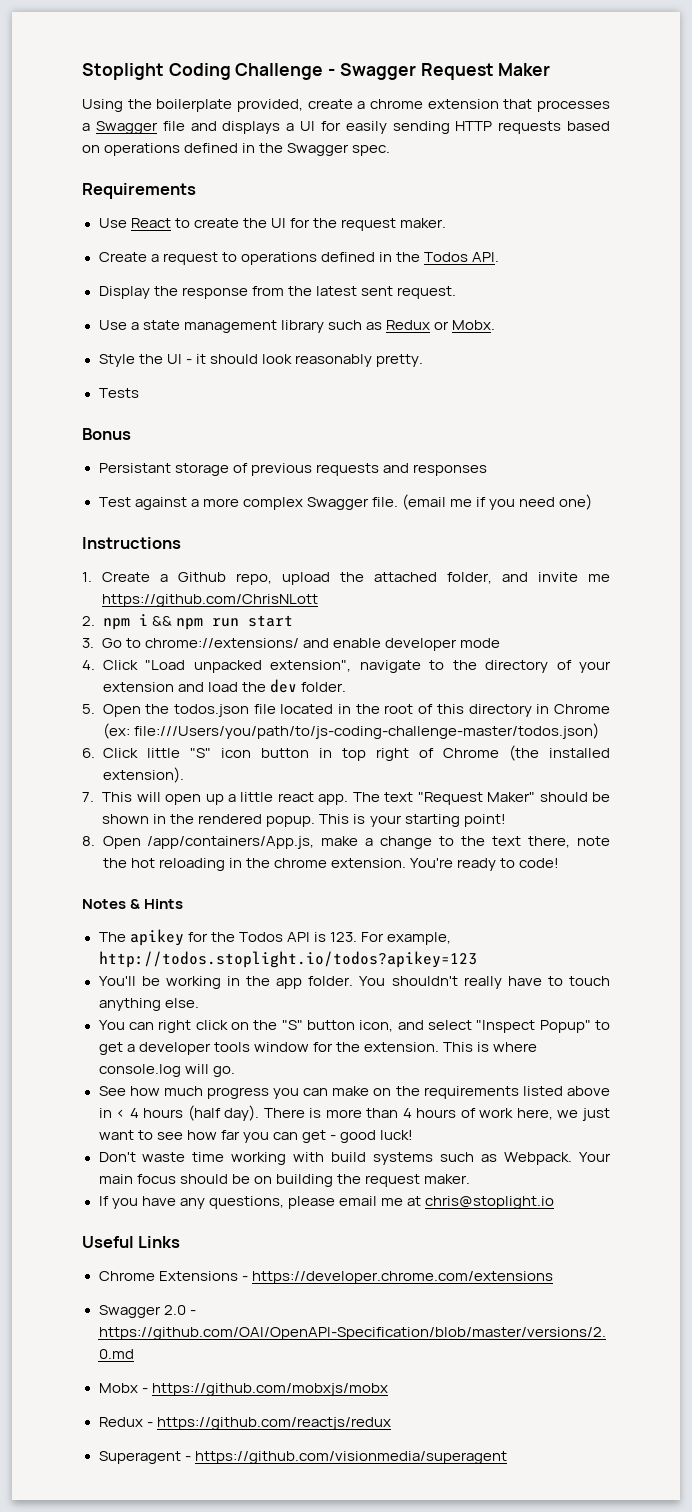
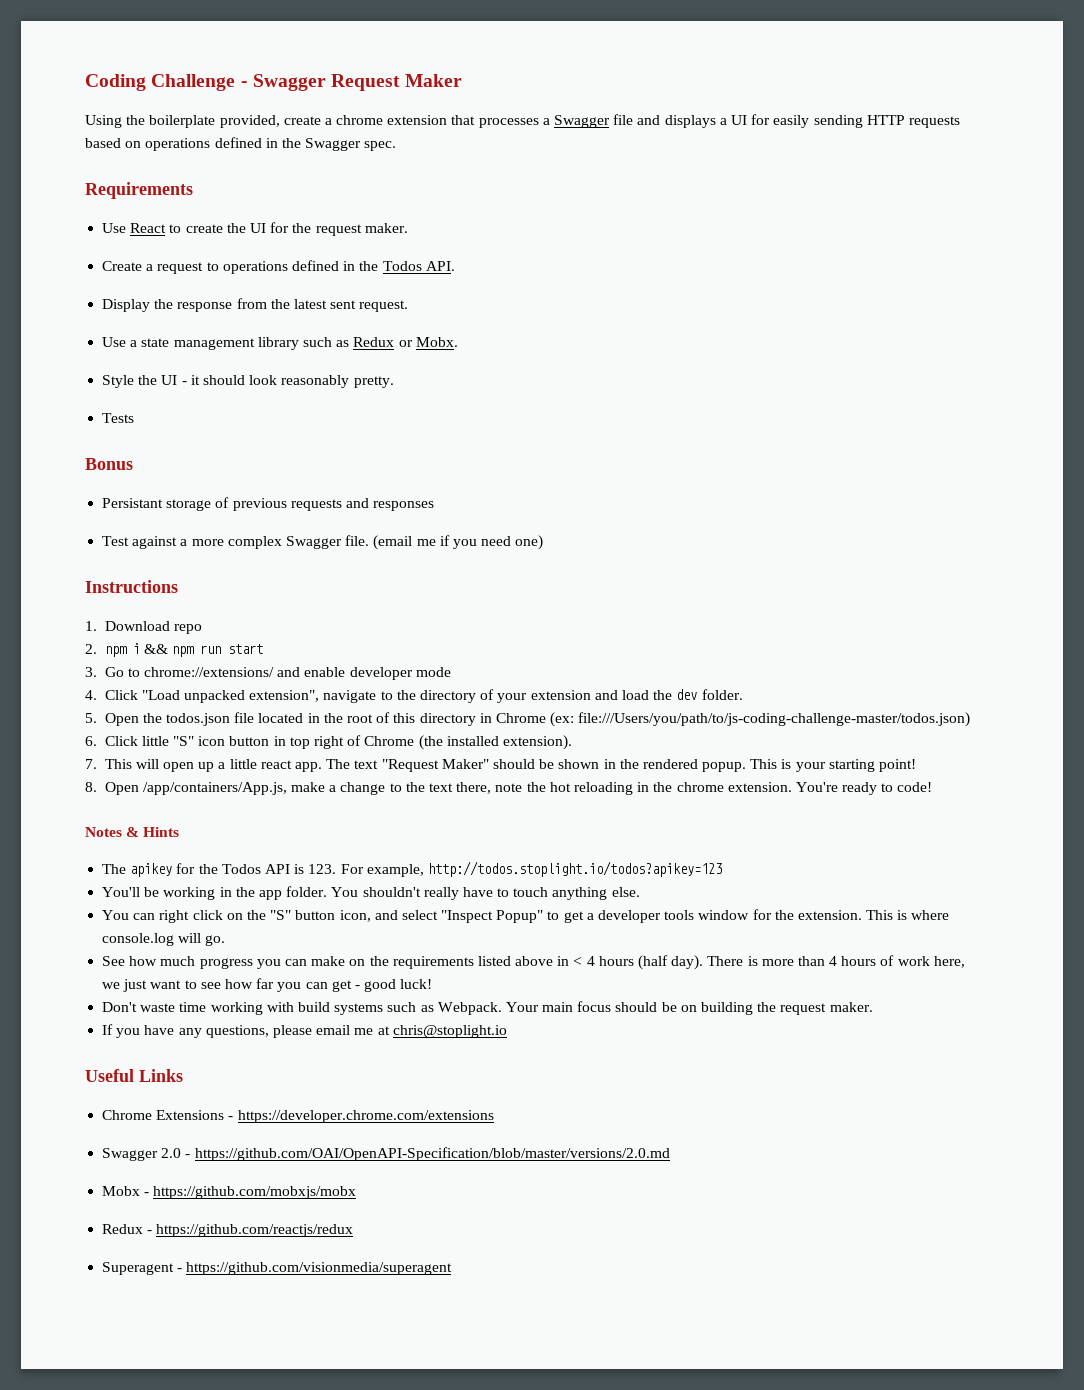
- Stoplight Coding Challenge - Swagger Request Maker
+ Coding Challenge - Swagger Request Maker
- 1. Create a Github repo, upload the attached folder, and invite me https://github.com/ChrisNLott
+ 1. Download repo

